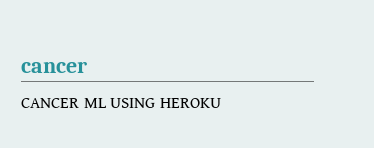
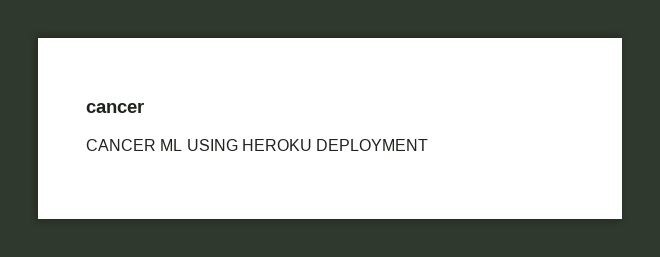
- CANCER ML USING HEROKU
+ CANCER ML USING HEROKU DEPLOYMENT

